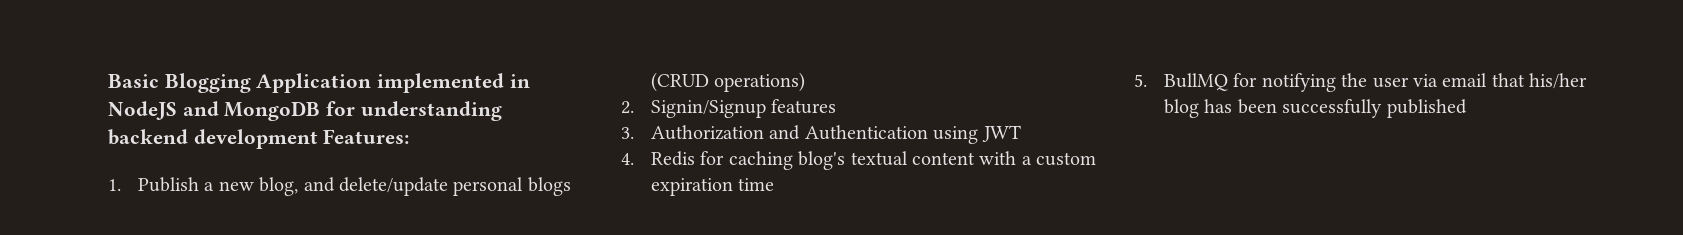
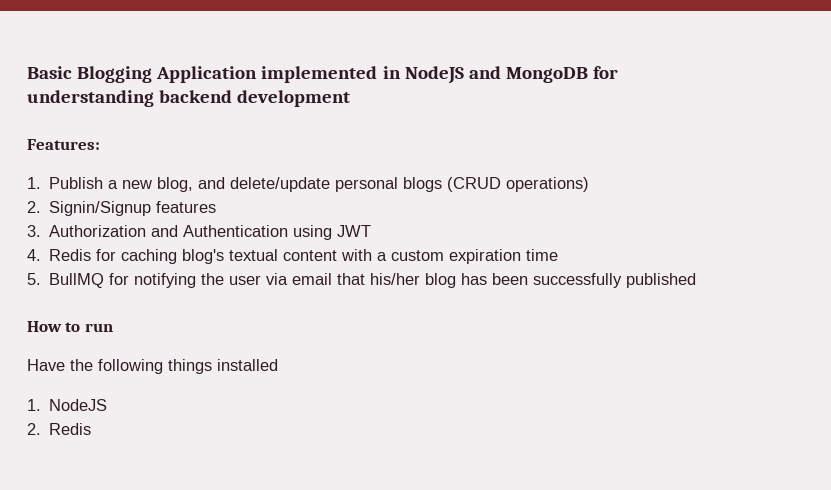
- Basic Blogging Application implemented in NodeJS and MongoDB for understanding backend development Features:
+ Basic Blogging Application implemented in NodeJS and MongoDB for understanding backend development
+ Features:
+ How to run
+ Have the following things installed
+ 1. NodeJS
+ 2. Redis

